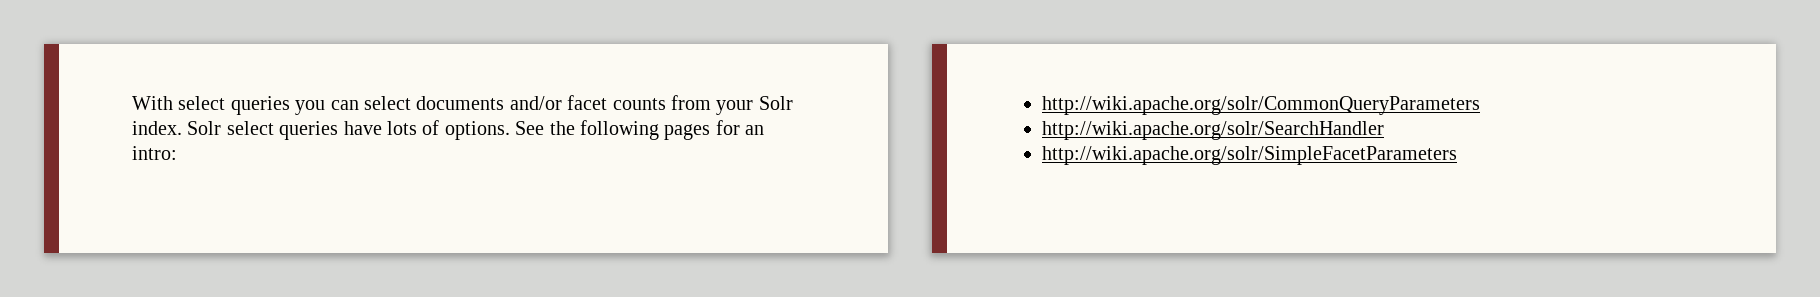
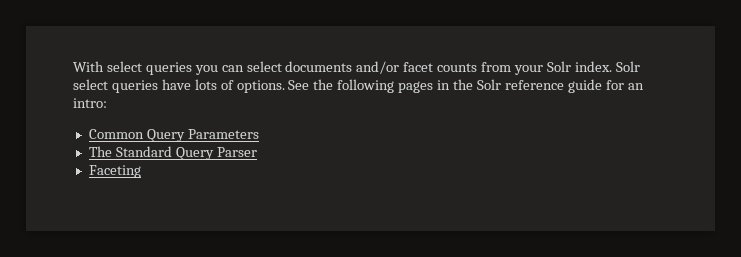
- See the following pages for an intro:
- http://wiki.apache.org/solr/CommonQueryParameters
- http://wiki.apache.org/solr/SearchHandler
- http://wiki.apache.org/solr/SimpleFacetParameters
+ See the following pages in the Solr reference guide for an intro:
+ Common Query Parameters
+ The Standard Query Parser
+ Faceting

